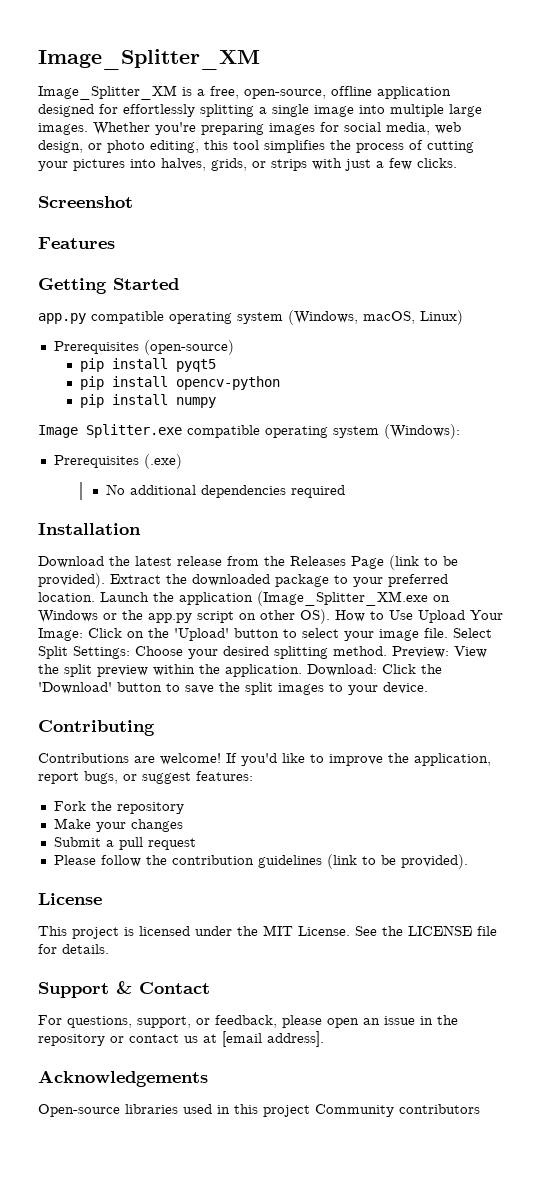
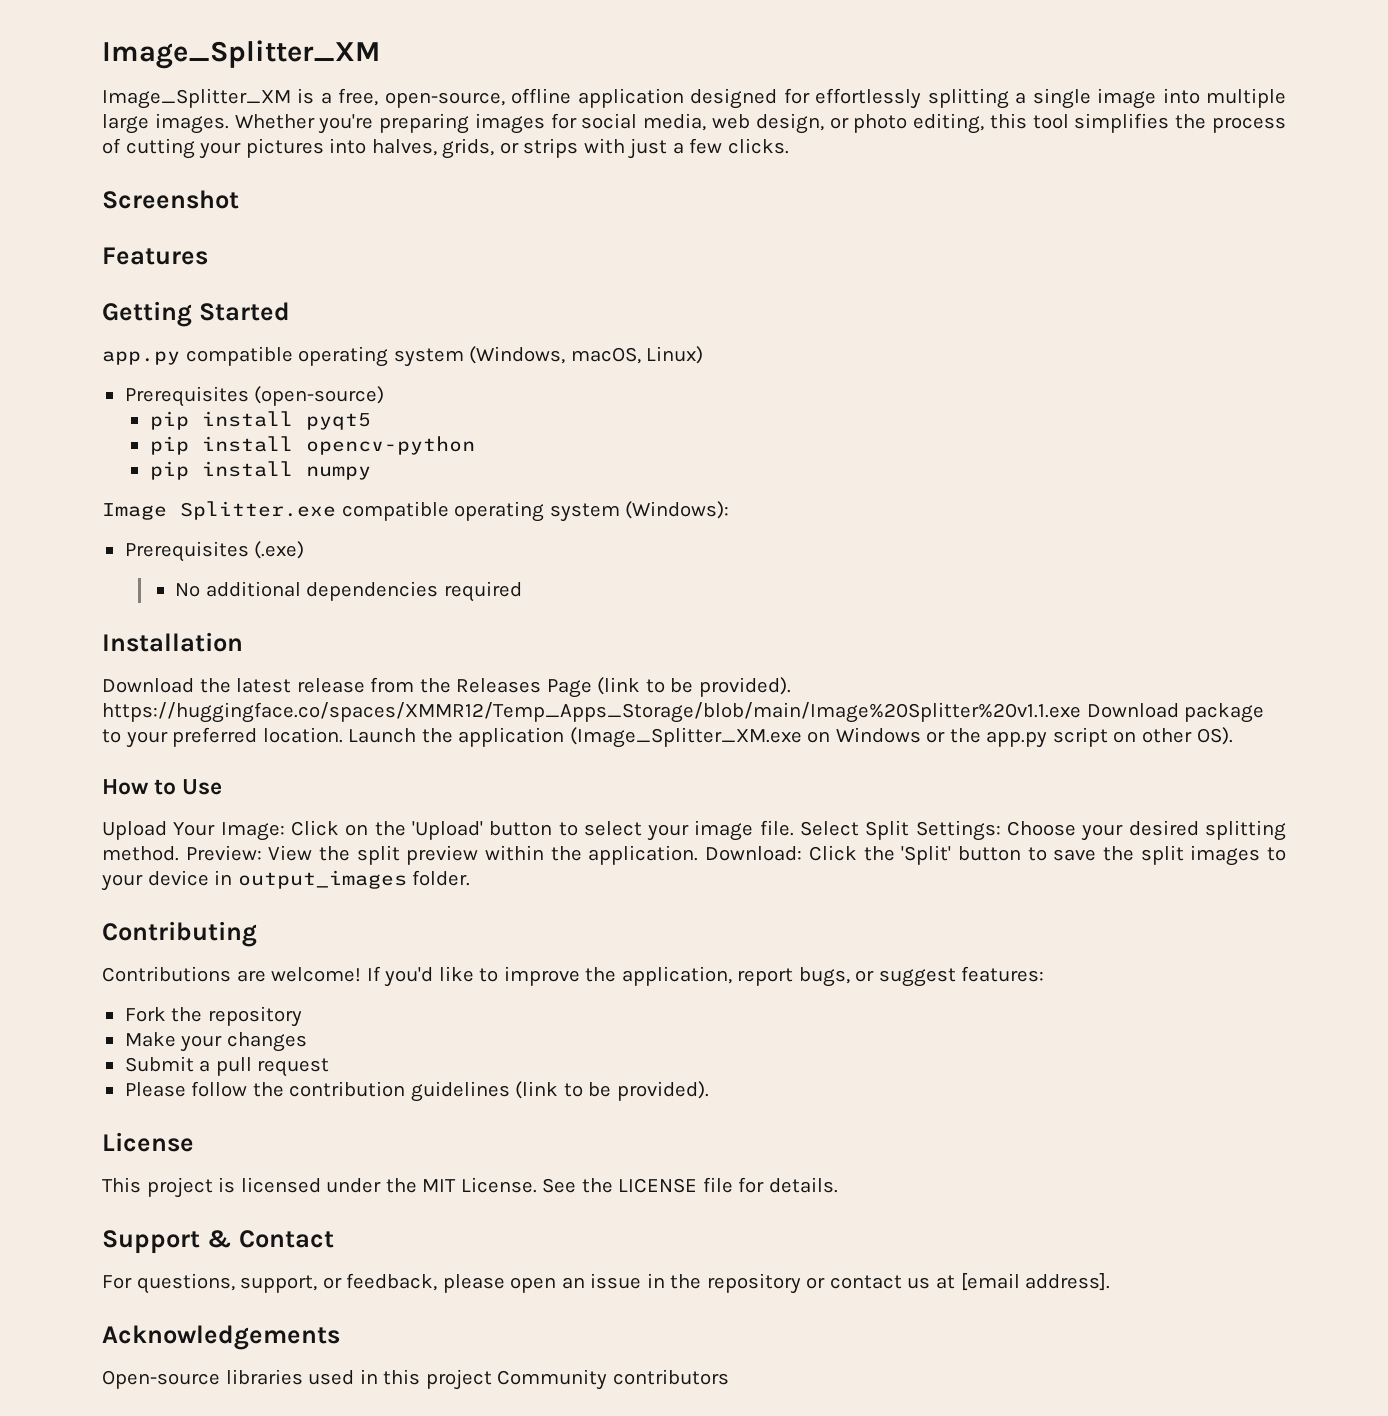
- Download the latest release from the Releases Page (link to be provided). Extract the downloaded package to your preferred location.
+ Download the latest release from the Releases Page (link to be provided). https://huggingface.co/spaces/XMMR12/Temp_Apps_Storage/blob/main/Image%20Splitter%20v1.1.exe Download package to your preferred location.
- Launch the application (Image_Splitter_XM.exe on Windows or the app.py script on other OS). How to Use Upload Your Image: Click on the 'Upload' button to select your image file.
+ Launch the application (Image_Splitter_XM.exe on Windows or the app.py script on other OS).
+ How to Use
+ Upload Your Image: Click on the 'Upload' button to select your image file.
- Download: Click the 'Download' button to save the split images to your device.
+ Download: Click the 'Split' button to save the split images to your device in output_images folder.

